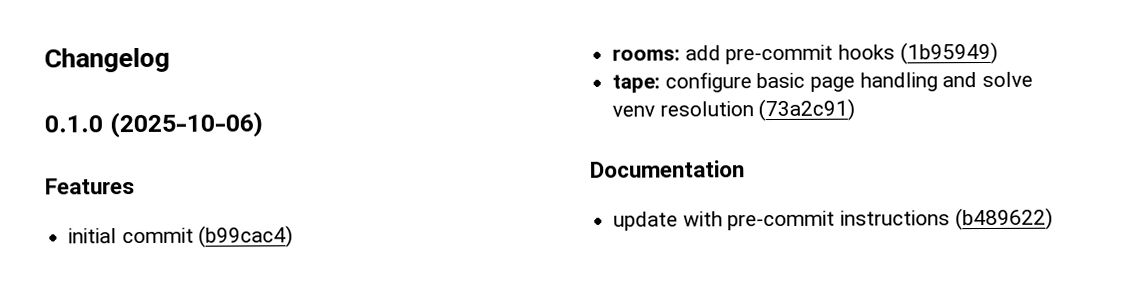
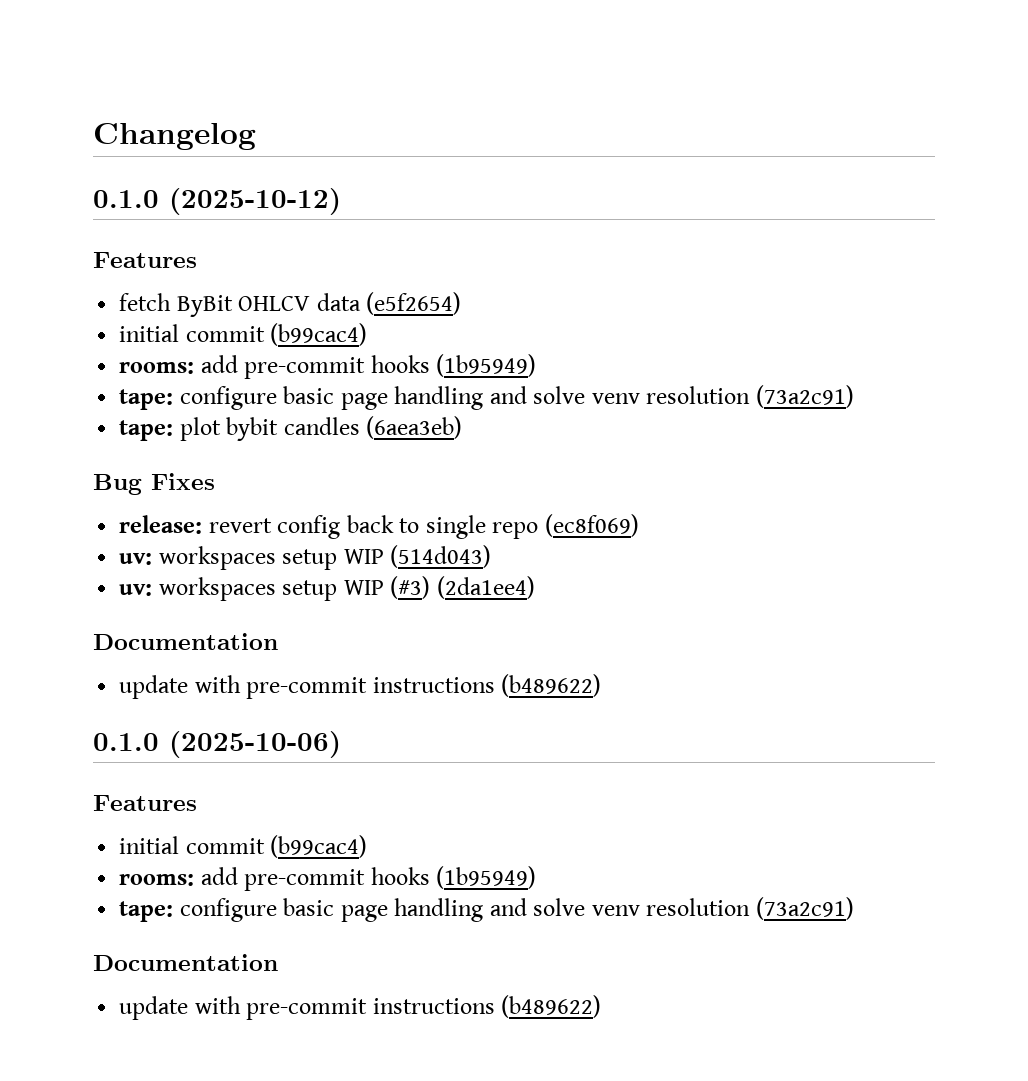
+ 0.1.0 (2025-10-12)
+ Features
+ fetch ByBit OHLCV data (e5f2654)
+ initial commit (b99cac4)
+ rooms: add pre-commit hooks (1b95949)
+ tape: configure basic page handling and solve venv resolution (73a2c91)
+ tape: plot bybit candles (6aea3eb)
+ Bug Fixes
+ release: revert config back to single repo (ec8f069)
+ uv: workspaces setup WIP (514d043)
+ uv: workspaces setup WIP (#3) (2da1ee4)
+ Documentation
+ update with pre-commit instructions (b489622)

